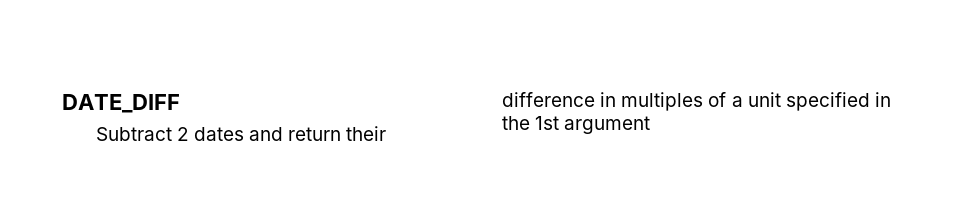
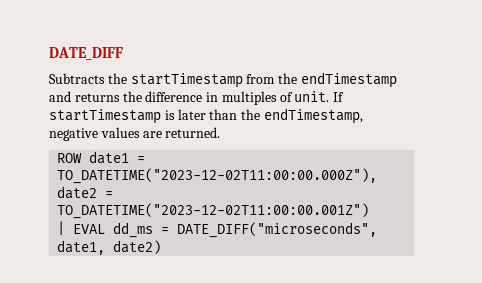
- Subtract 2 dates and return their difference in multiples of a unit specified in the 1st argument
+ Subtracts the startTimestamp from the endTimestamp and returns the difference in multiples of unit. If startTimestamp is later than the endTimestamp, negative values are returned.
+ ROW date1 = TO_DATETIME("2023-12-02T11:00:00.000Z"), date2 = TO_DATETIME("2023-12-02T11:00:00.001Z")
+ | EVAL dd_ms = DATE_DIFF("microseconds", date1, date2)

